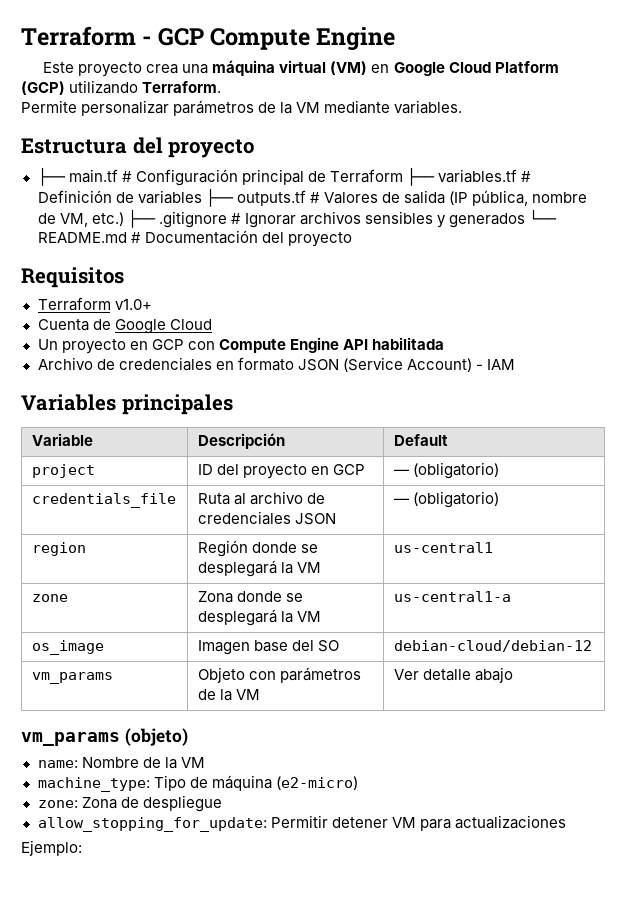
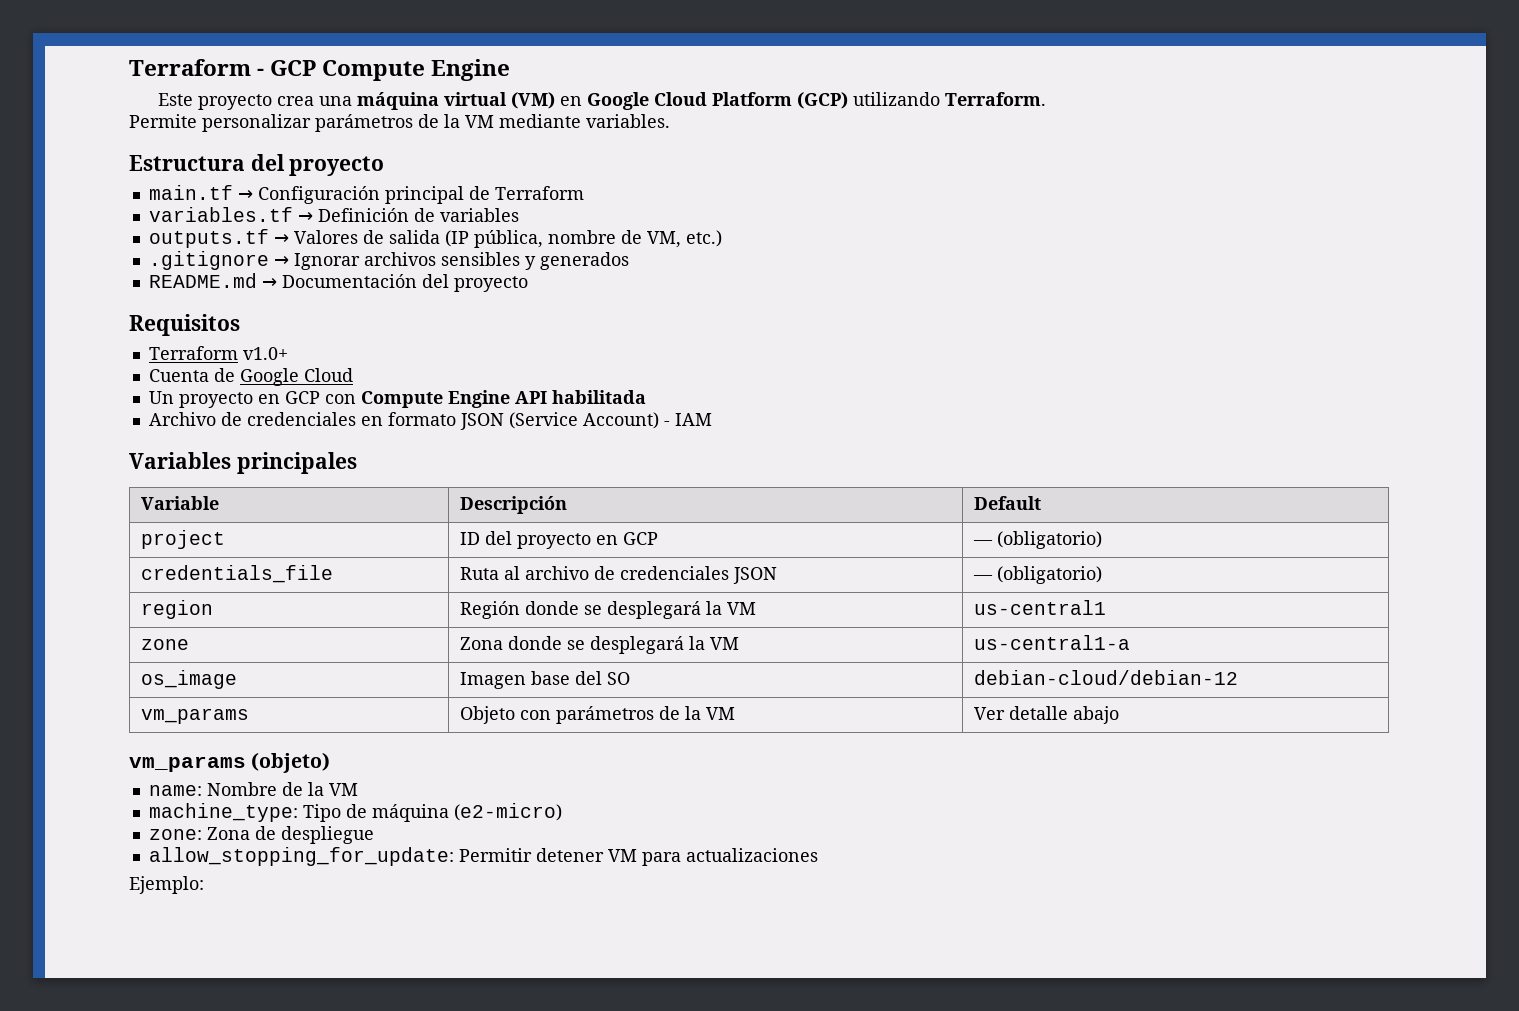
- ├── main.tf # Configuración principal de Terraform ├── variables.tf # Definición de variables ├── outputs.tf # Valores de salida (IP pública, nombre de VM, etc.) ├── .gitignore # Ignorar archivos sensibles y generados └── README.md # Documentación del proyecto
+ main.tf → Configuración principal de Terraform
+ variables.tf → Definición de variables
+ outputs.tf → Valores de salida (IP pública, nombre de VM, etc.)
+ .gitignore → Ignorar archivos sensibles y generados
+ README.md → Documentación del proyecto

